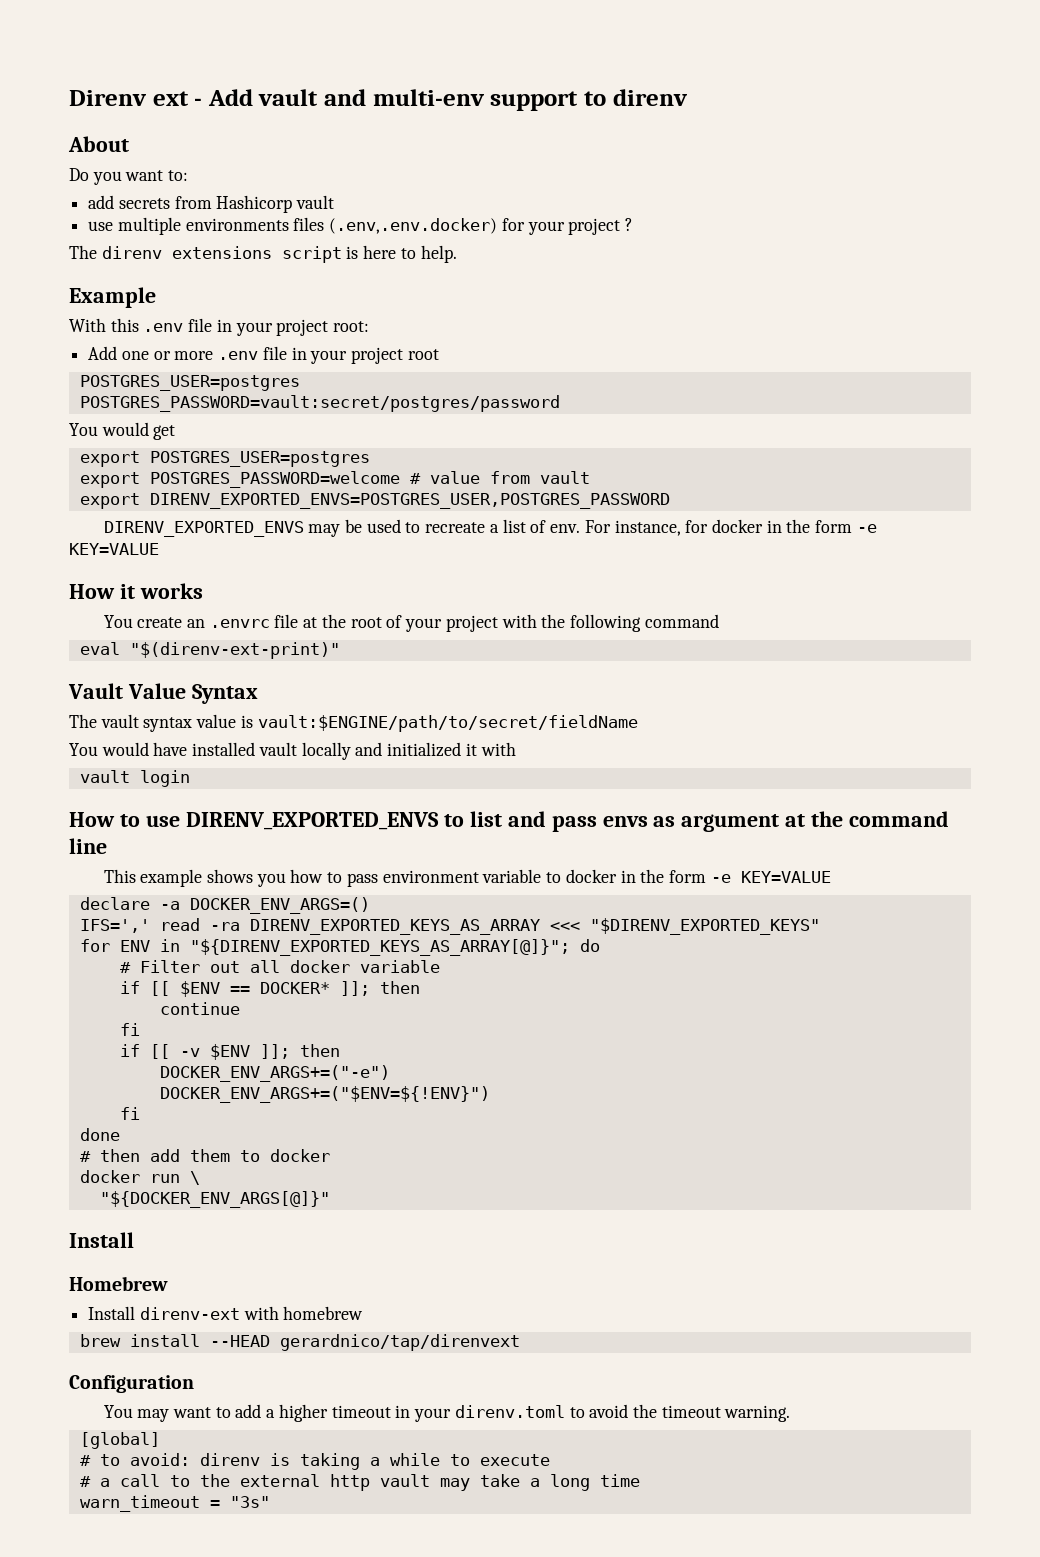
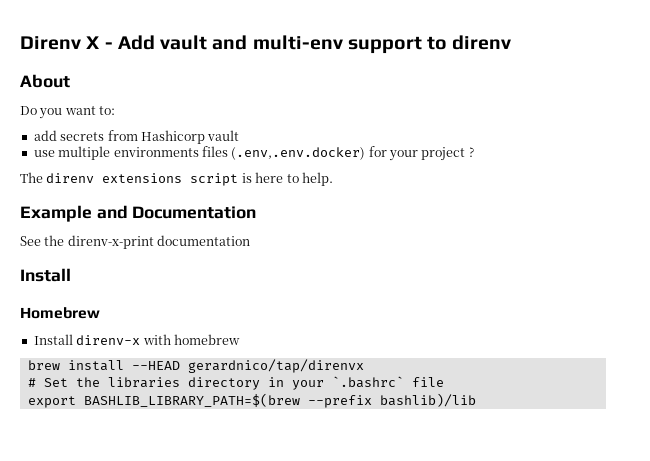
- Direnv ext - Add vault and multi-env support to direnv
+ Direnv X - Add vault and multi-env support to direnv
- Example
- With this .env file in your project root:
- Add one or more .env file in your project root
- POSTGRES_USER=postgres
- POSTGRES_PASSWORD=vault:secret/postgres/password
- You would get
- export POSTGRES_USER=postgres
- export POSTGRES_PASSWORD=welcome # value from vault
- export DIRENV_EXPORTED_ENVS=POSTGRES_USER,POSTGRES_PASSWORD
- DIRENV_EXPORTED_ENVS may be used to recreate a list of env. For instance, for docker in the form -e KEY=VALUE
- How it works
- You create an .envrc file at the root of your project with the following command
- eval "$(direnv-ext-print)"
- Vault Value Syntax
- The vault syntax value is vault:$ENGINE/path/to/secret/fieldName
- You would have installed vault locally and initialized it with
- vault login
- How to use DIRENV_EXPORTED_ENVS to list and pass envs as argument at the command line
- This example shows you how to pass environment variable to docker in the form -e KEY=VALUE
- declare -a DOCKER_ENV_ARGS=()
- IFS=',' read -ra DIRENV_EXPORTED_KEYS_AS_ARRAY <<< "$DIRENV_EXPORTED_KEYS"
- for ENV in "${DIRENV_EXPORTED_KEYS_AS_ARRAY[@]}"; do
- # Filter out all docker variable
- if [[ $ENV == DOCKER* ]]; then
- continue
- fi
- if [[ -v $ENV ]]; then
- DOCKER_ENV_ARGS+=("-e")
- DOCKER_ENV_ARGS+=("$ENV=${!ENV}")
- fi
- done
- # then add them to docker
- docker run \
- "${DOCKER_ENV_ARGS[@]}"
+ Example and Documentation
+ See the direnv-x-print documentation
- Install direnv-ext with homebrew
+ Install direnv-x with homebrew
- brew install --HEAD gerardnico/tap/direnvext
- Configuration
- You may want to add a higher timeout in your direnv.toml to avoid the timeout warning.
- [global]
- # to avoid: direnv is taking a while to execute
- # a call to the external http vault may take a long time
- warn_timeout = "3s"
+ brew install --HEAD gerardnico/tap/direnvx
+ # Set the libraries directory in your `.bashrc` file
+ export BASHLIB_LIBRARY_PATH=$(brew --prefix bashlib)/lib

